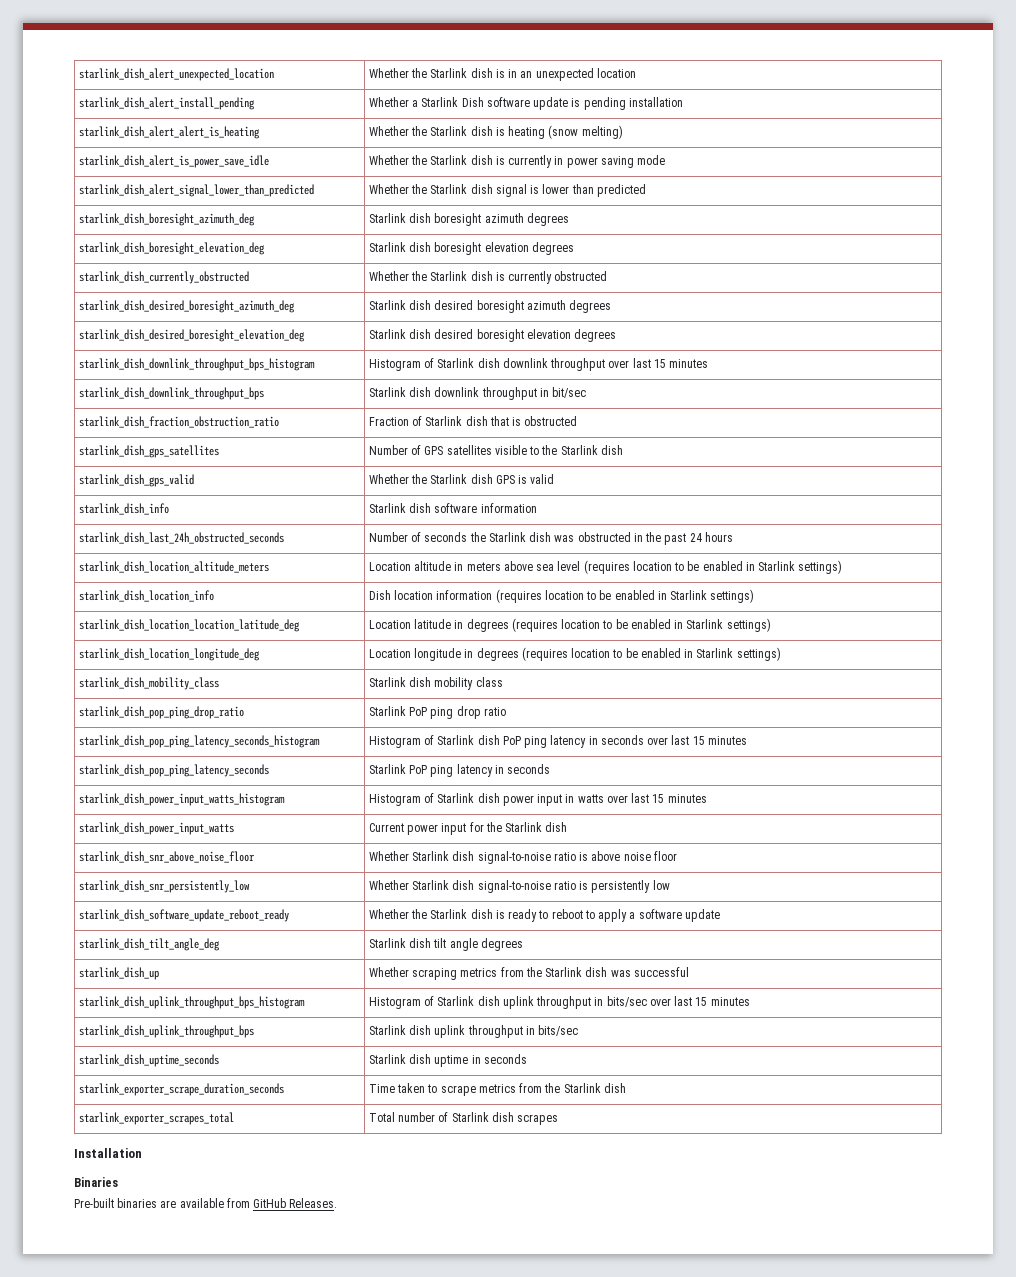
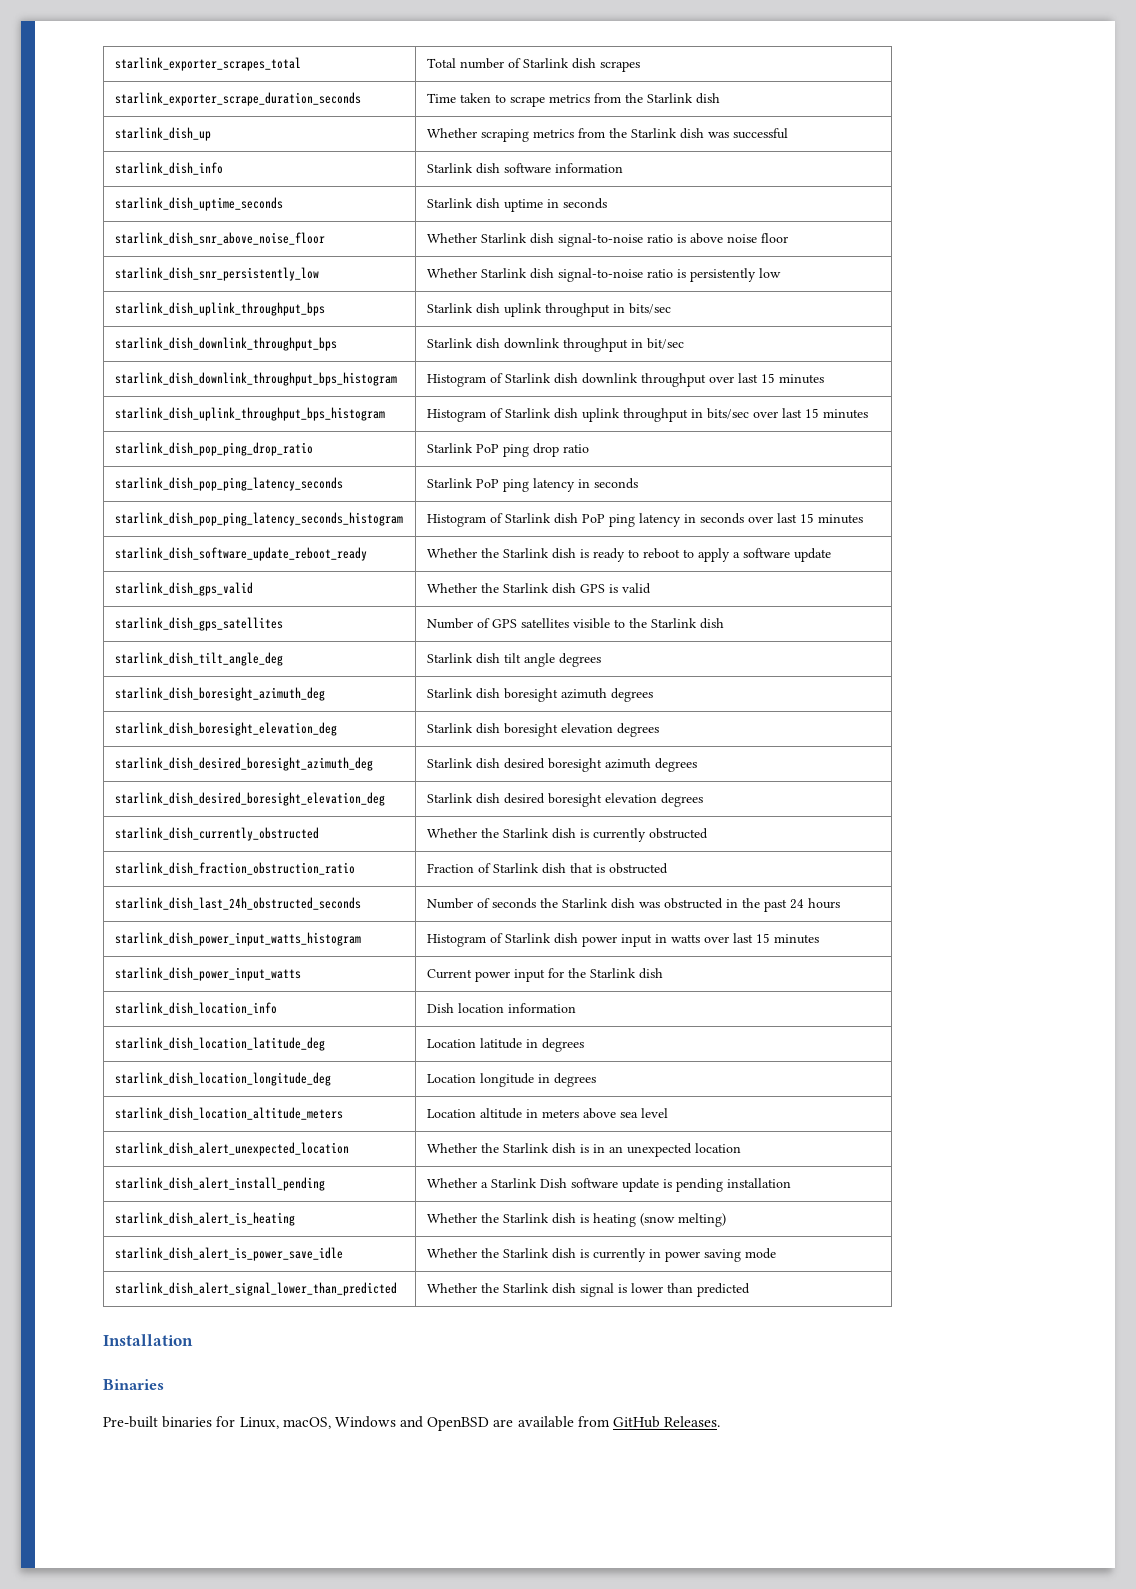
+ starlink_exporter_scrapes_total | Total number of Starlink dish scrapes
+ starlink_exporter_scrape_duration_seconds | Time taken to scrape metrics from the Starlink dish
+ starlink_dish_up | Whether scraping metrics from the Starlink dish was successful
+ starlink_dish_info | Starlink dish software information
+ starlink_dish_uptime_seconds | Starlink dish uptime in seconds
+ starlink_dish_snr_above_noise_floor | Whether Starlink dish signal-to-noise ratio is above noise floor
+ starlink_dish_snr_persistently_low | Whether Starlink dish signal-to-noise ratio is persistently low
+ starlink_dish_uplink_throughput_bps | Starlink dish uplink throughput in bits/sec
+ starlink_dish_downlink_throughput_bps | Starlink dish downlink throughput in bit/sec
+ starlink_dish_downlink_throughput_bps_histogram | Histogram of Starlink dish downlink throughput over last 15 minutes
+ starlink_dish_uplink_throughput_bps_histogram | Histogram of Starlink dish uplink throughput in bits/sec over last 15 minutes
+ starlink_dish_pop_ping_drop_ratio | Starlink PoP ping drop ratio
+ starlink_dish_pop_ping_latency_seconds | Starlink PoP ping latency in seconds
+ starlink_dish_pop_ping_latency_seconds_histogram | Histogram of Starlink dish PoP ping latency in seconds over last 15 minutes
+ starlink_dish_software_update_reboot_ready | Whether the Starlink dish is ready to reboot to apply a software update
+ starlink_dish_gps_valid | Whether the Starlink dish GPS is valid
+ starlink_dish_gps_satellites | Number of GPS satellites visible to the Starlink dish
+ starlink_dish_tilt_angle_deg | Starlink dish tilt angle degrees
+ starlink_dish_boresight_azimuth_deg | Starlink dish boresight azimuth degrees
+ starlink_dish_boresight_elevation_deg | Starlink dish boresight elevation degrees
+ starlink_dish_desired_boresight_azimuth_deg | Starlink dish desired boresight azimuth degrees
+ starlink_dish_desired_boresight_elevation_deg | Starlink dish desired boresight elevation degrees
+ starlink_dish_currently_obstructed | Whether the Starlink dish is currently obstructed
+ starlink_dish_fraction_obstruction_ratio | Fraction of Starlink dish that is obstructed
+ starlink_dish_last_24h_obstructed_seconds | Number of seconds the Starlink dish was obstructed in the past 24 hours
+ starlink_dish_power_input_watts_histogram | Histogram of Starlink dish power input in watts over last 15 minutes
+ starlink_dish_power_input_watts | Current power input for the Starlink dish
+ starlink_dish_location_info | Dish location information
+ starlink_dish_location_latitude_deg | Location latitude in degrees
+ starlink_dish_location_longitude_deg | Location longitude in degrees
+ starlink_dish_location_altitude_meters | Location altitude in meters above sea level
- starlink_dish_alert_alert_is_heating | Whether the Starlink dish is heating (snow melting)
+ starlink_dish_alert_is_heating | Whether the Starlink dish is heating (snow melting)
- starlink_dish_boresight_azimuth_deg | Starlink dish boresight azimuth degrees
- starlink_dish_boresight_elevation_deg | Starlink dish boresight elevation degrees
- starlink_dish_currently_obstructed | Whether the Starlink dish is currently obstructed
- starlink_dish_desired_boresight_azimuth_deg | Starlink dish desired boresight azimuth degrees
- starlink_dish_desired_boresight_elevation_deg | Starlink dish desired boresight elevation degrees
- starlink_dish_downlink_throughput_bps_histogram | Histogram of Starlink dish downlink throughput over last 15 minutes
- starlink_dish_downlink_throughput_bps | Starlink dish downlink throughput in bit/sec
- starlink_dish_fraction_obstruction_ratio | Fraction of Starlink dish that is obstructed
- starlink_dish_gps_satellites | Number of GPS satellites visible to the Starlink dish
- starlink_dish_gps_valid | Whether the Starlink dish GPS is valid
- starlink_dish_info | Starlink dish software information
- starlink_dish_last_24h_obstructed_seconds | Number of seconds the Starlink dish was obstructed in the past 24 hours
- starlink_dish_location_altitude_meters | Location altitude in meters above sea level (requires location to be enabled in Starlink settings)
- starlink_dish_location_info | Dish location information (requires location to be enabled in Starlink settings)
- starlink_dish_location_location_latitude_deg | Location latitude in degrees (requires location to be enabled in Starlink settings)
- starlink_dish_location_longitude_deg | Location longitude in degrees (requires location to be enabled in Starlink settings)
- starlink_dish_mobility_class | Starlink dish mobility class
- starlink_dish_pop_ping_drop_ratio | Starlink PoP ping drop ratio
- starlink_dish_pop_ping_latency_seconds_histogram | Histogram of Starlink dish PoP ping latency in seconds over last 15 minutes
- starlink_dish_pop_ping_latency_seconds | Starlink PoP ping latency in seconds
- starlink_dish_power_input_watts_histogram | Histogram of Starlink dish power input in watts over last 15 minutes
- starlink_dish_power_input_watts | Current power input for the Starlink dish
- starlink_dish_snr_above_noise_floor | Whether Starlink dish signal-to-noise ratio is above noise floor
- starlink_dish_snr_persistently_low | Whether Starlink dish signal-to-noise ratio is persistently low
- starlink_dish_software_update_reboot_ready | Whether the Starlink dish is ready to reboot to apply a software update
- starlink_dish_tilt_angle_deg | Starlink dish tilt angle degrees
- starlink_dish_up | Whether scraping metrics from the Starlink dish was successful
- starlink_dish_uplink_throughput_bps_histogram | Histogram of Starlink dish uplink throughput in bits/sec over last 15 minutes
- starlink_dish_uplink_throughput_bps | Starlink dish uplink throughput in bits/sec
- starlink_dish_uptime_seconds | Starlink dish uptime in seconds
- starlink_exporter_scrape_duration_seconds | Time taken to scrape metrics from the Starlink dish
- starlink_exporter_scrapes_total | Total number of Starlink dish scrapes
  Installation
  Binaries
- Pre-built binaries are available from GitHub Releases.
+ Pre-built binaries for Linux, macOS, Windows and OpenBSD are available from GitHub Releases.

